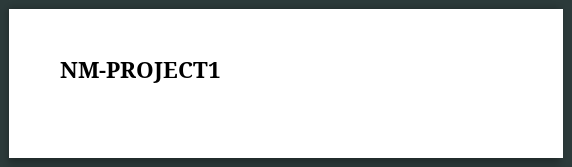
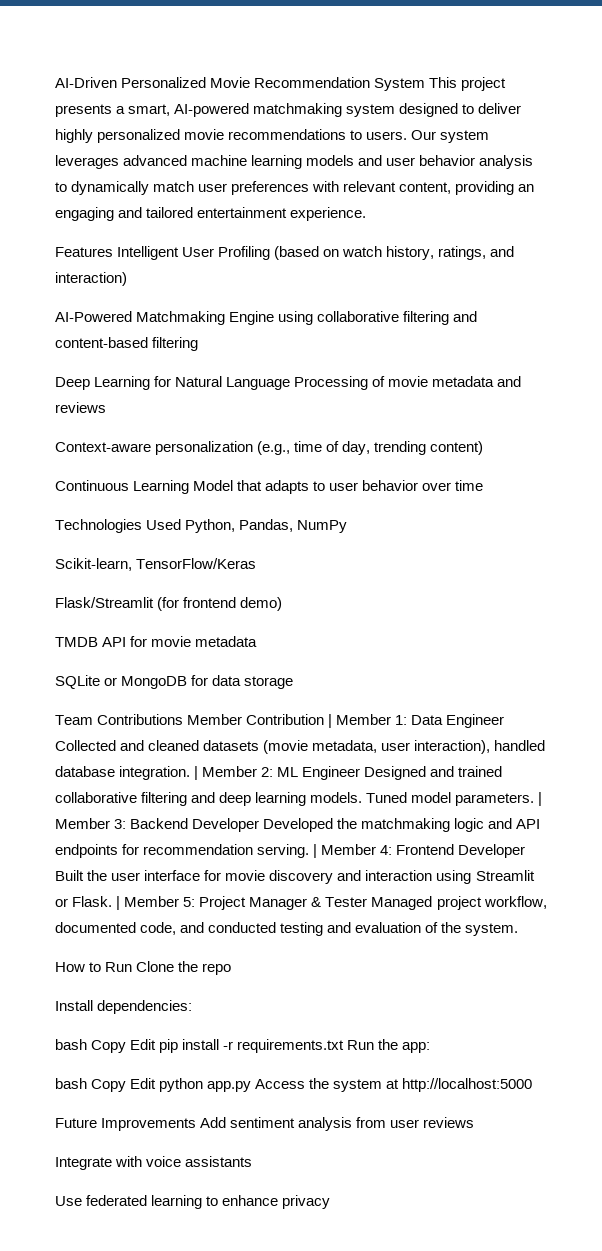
- NM-PROJECT1
+ AI-Driven Personalized Movie Recommendation System This project presents a smart, AI-powered matchmaking system designed to deliver highly personalized movie recommendations to users. Our system leverages advanced machine learning models and user behavior analysis to dynamically match user preferences with relevant content, providing an engaging and tailored entertainment experience.
+ Features Intelligent User Profiling (based on watch history, ratings, and interaction)
+ AI-Powered Matchmaking Engine using collaborative filtering and content-based filtering
+ Deep Learning for Natural Language Processing of movie metadata and reviews
+ Context-aware personalization (e.g., time of day, trending content)
+ Continuous Learning Model that adapts to user behavior over time
+ Technologies Used Python, Pandas, NumPy
+ Scikit-learn, TensorFlow/Keras
+ Flask/Streamlit (for frontend demo)
+ TMDB API for movie metadata
+ SQLite or MongoDB for data storage
+ Team Contributions Member Contribution | Member 1: Data Engineer Collected and cleaned datasets (movie metadata, user interaction), handled database integration. | Member 2: ML Engineer Designed and trained collaborative filtering and deep learning models. Tuned model parameters. | Member 3: Backend Developer Developed the matchmaking logic and API endpoints for recommendation serving. | Member 4: Frontend Developer Built the user interface for movie discovery and interaction using Streamlit or Flask. | Member 5: Project Manager & Tester Managed project workflow, documented code, and conducted testing and evaluation of the system.
+ How to Run Clone the repo
+ Install dependencies:
+ bash Copy Edit pip install -r requirements.txt Run the app:
+ bash Copy Edit python app.py Access the system at http://localhost:5000
+ Future Improvements Add sentiment analysis from user reviews
+ Integrate with voice assistants
+ Use federated learning to enhance privacy

